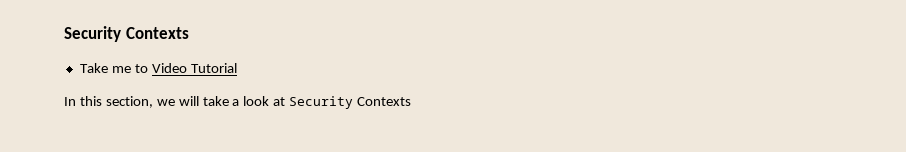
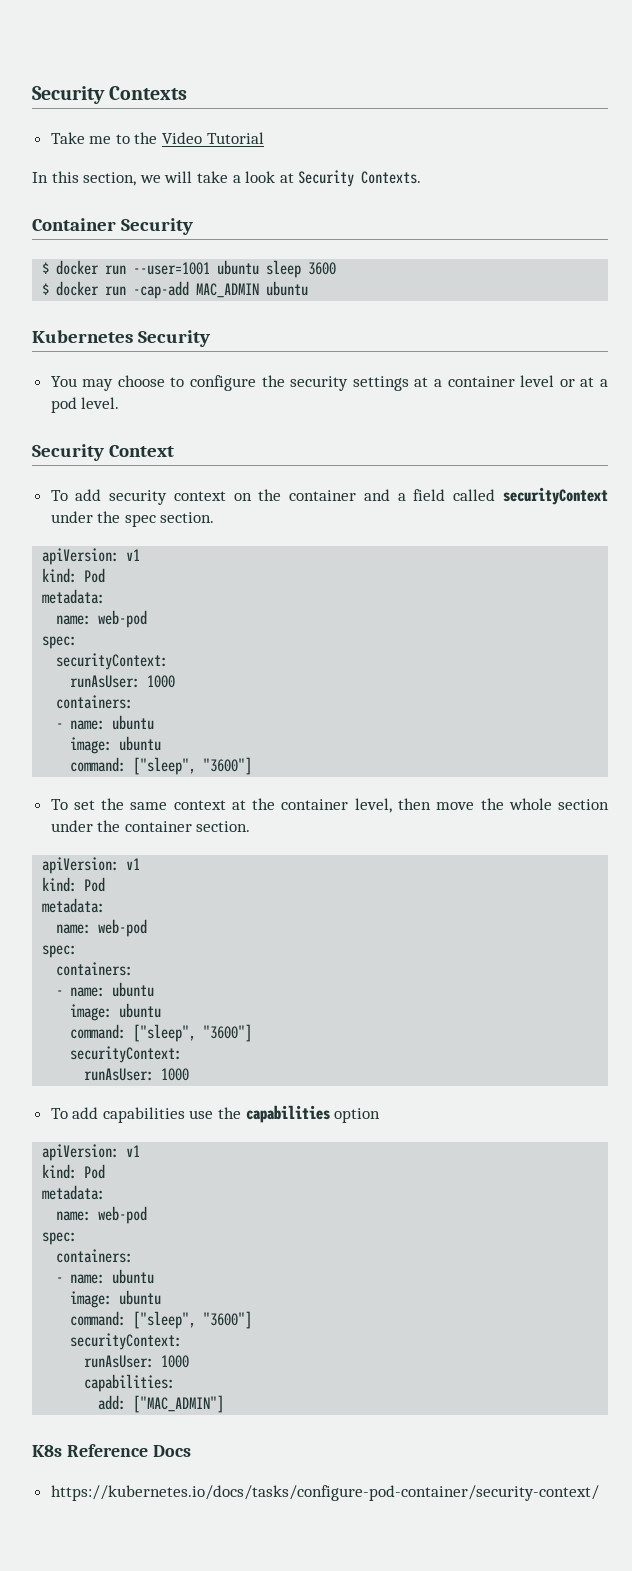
- Take me to Video Tutorial
+ Take me to the Video Tutorial
- In this section, we will take a look at Security Contexts
+ In this section, we will take a look at Security Contexts.
+ Container Security
+ $ docker run --user=1001 ubuntu sleep 3600
+ $ docker run -cap-add MAC_ADMIN ubuntu
+ Kubernetes Security
+ You may choose to configure the security settings at a container level or at a pod level.
+ Security Context
+ To add security context on the container and a field called securityContext under the spec section.
+ apiVersion: v1
+ kind: Pod
+ metadata:
+ name: web-pod
+ spec:
+ securityContext:
+ runAsUser: 1000
+ containers:
+ - name: ubuntu
+ image: ubuntu
+ command: ["sleep", "3600"]
+ To set the same context at the container level, then move the whole section under the container section.
+ apiVersion: v1
+ kind: Pod
+ metadata:
+ name: web-pod
+ spec:
+ containers:
+ - name: ubuntu
+ image: ubuntu
+ command: ["sleep", "3600"]
+ securityContext:
+ runAsUser: 1000
+ To add capabilities use the capabilities option
+ apiVersion: v1
+ kind: Pod
+ metadata:
+ name: web-pod
+ spec:
+ containers:
+ - name: ubuntu
+ image: ubuntu
+ command: ["sleep", "3600"]
+ securityContext:
+ runAsUser: 1000
+ capabilities:
+ add: ["MAC_ADMIN"]
+ K8s Reference Docs
+ https://kubernetes.io/docs/tasks/configure-pod-container/security-context/

